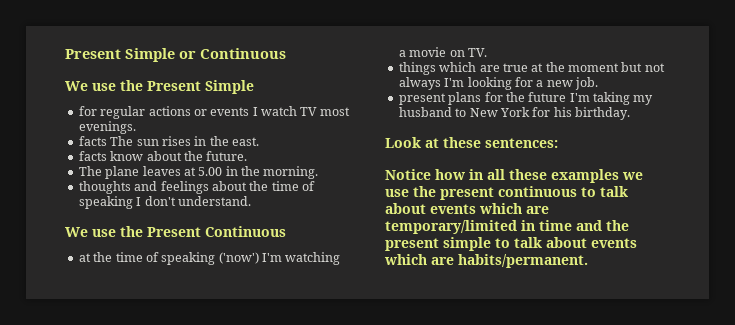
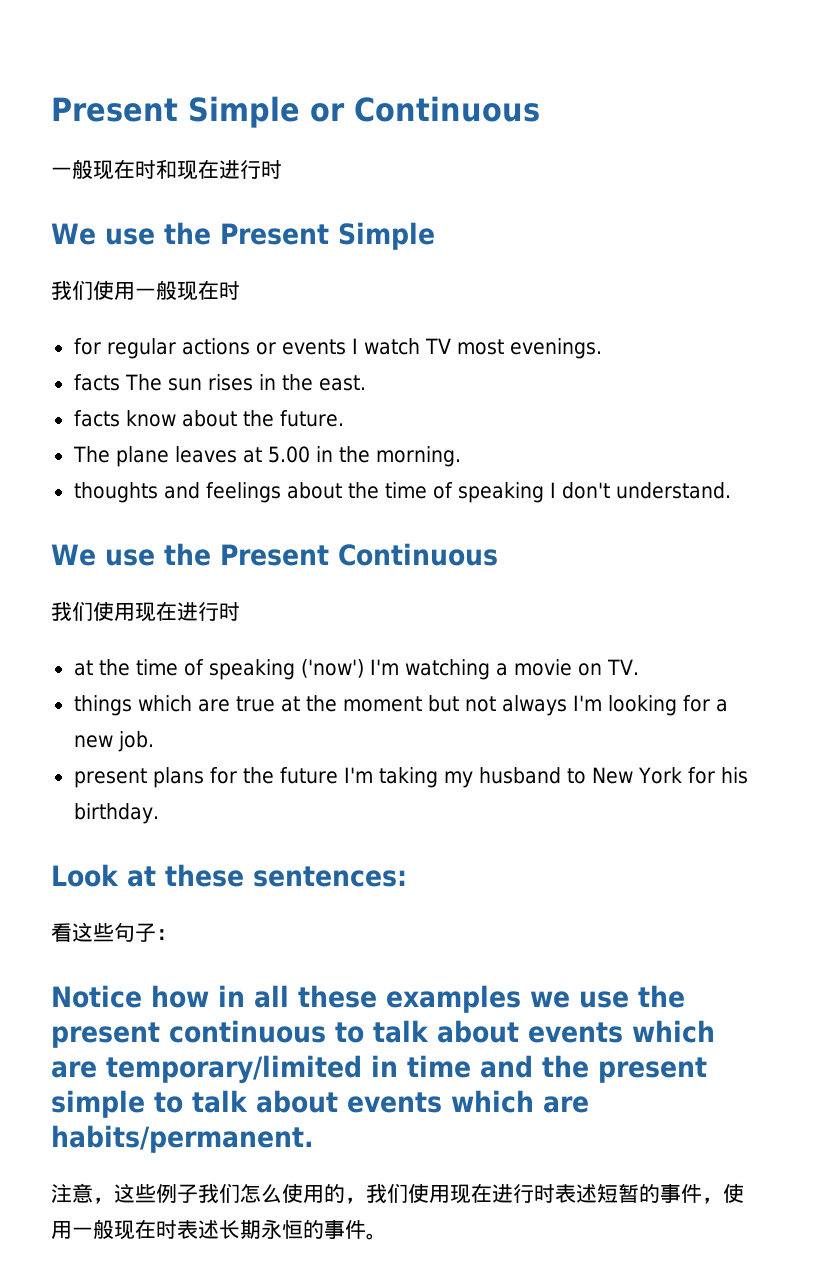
+ 一般现在时和现在进行时
+ 我们使用一般现在时
  We use the Present Continuous
+ 我们使用现在进行时
+ 看这些句子：
+ 注意，这些例子我们怎么使用的，我们使用现在进行时表述短暂的事件，使用一般现在时表述长期永恒的事件。

